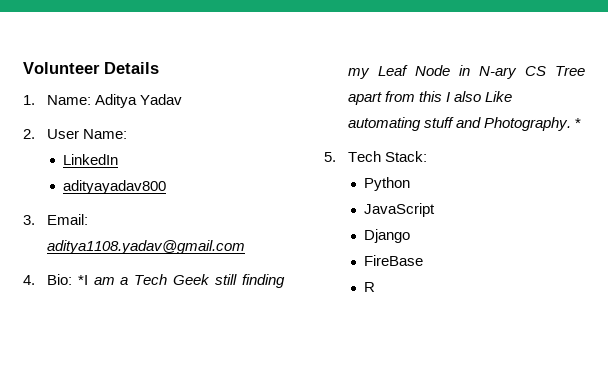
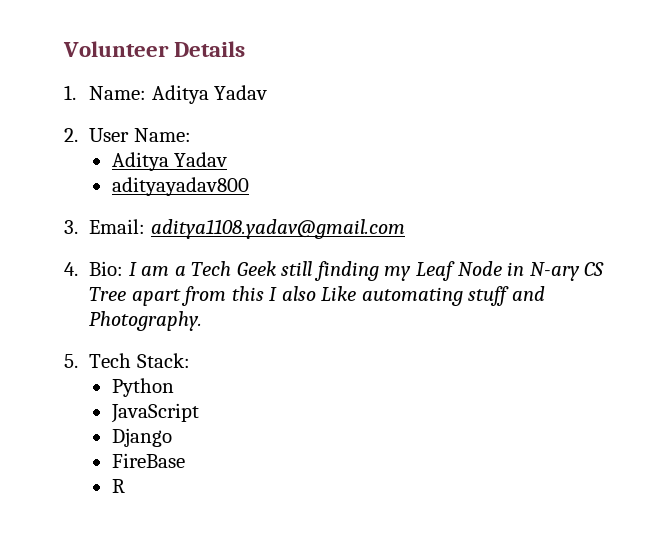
  2. User Name:
- LinkedIn
+ Aditya Yadav
- 4. Bio: *I am a Tech Geek still finding my Leaf Node in N-ary CS Tree apart from this I also Like automating stuff and Photography. *
+ 4. Bio: I am a Tech Geek still finding my Leaf Node in N-ary CS Tree apart from this I also Like automating stuff and Photography.

